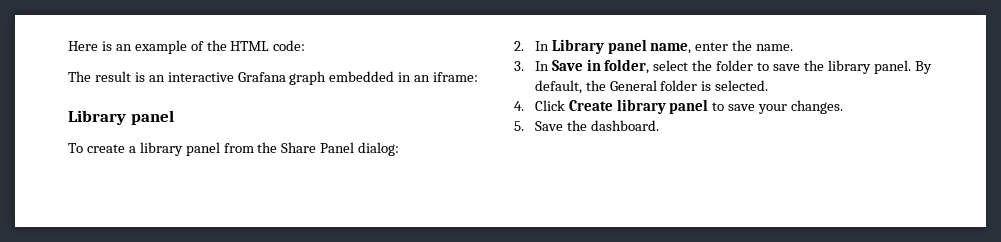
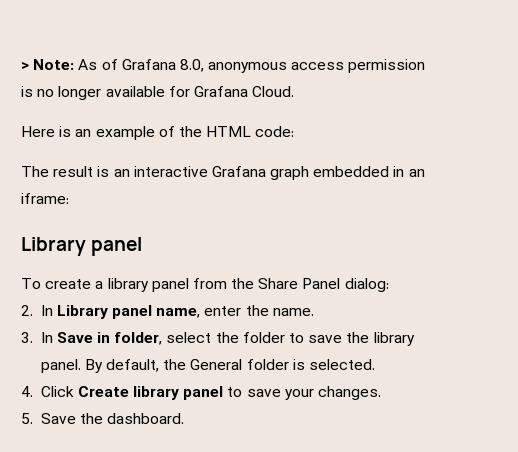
+ > Note: As of Grafana 8.0, anonymous access permission is no longer available for Grafana Cloud.

